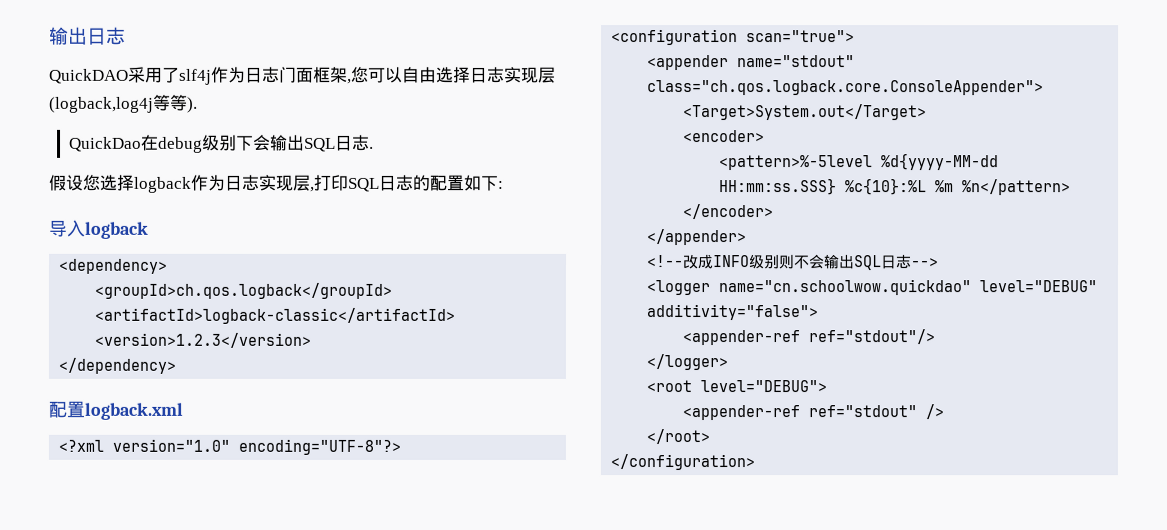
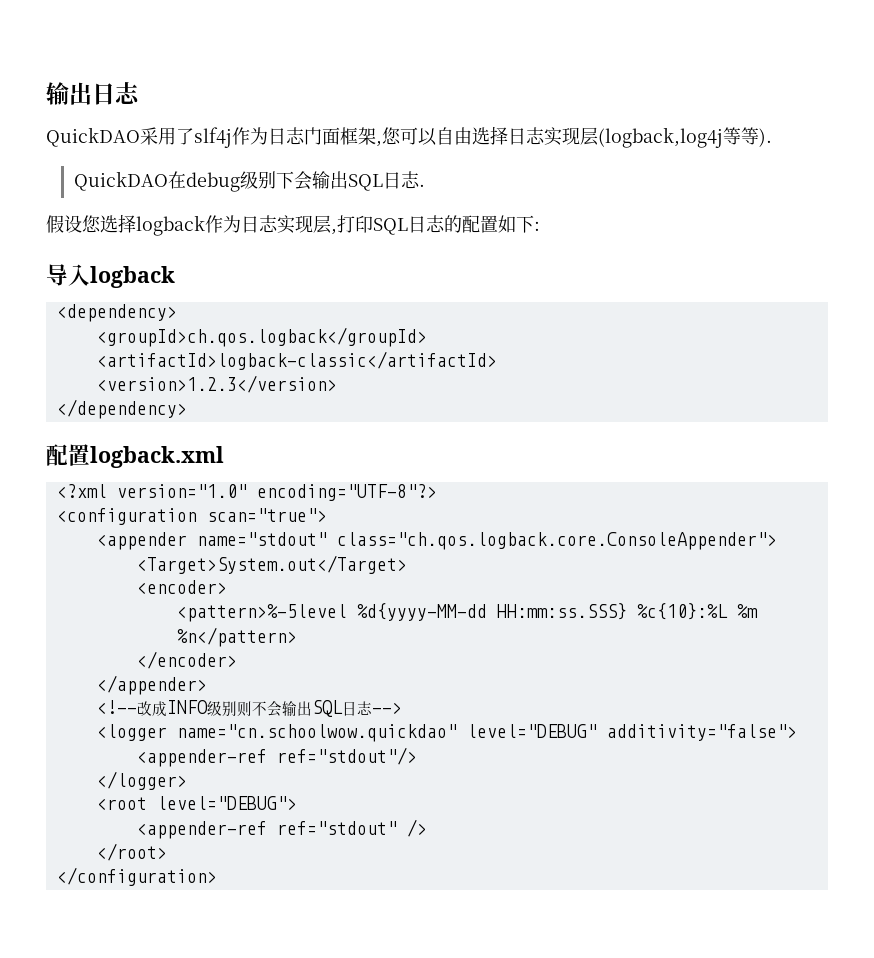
- QuickDao在debug级别下会输出SQL日志.
+ QuickDAO在debug级别下会输出SQL日志.

